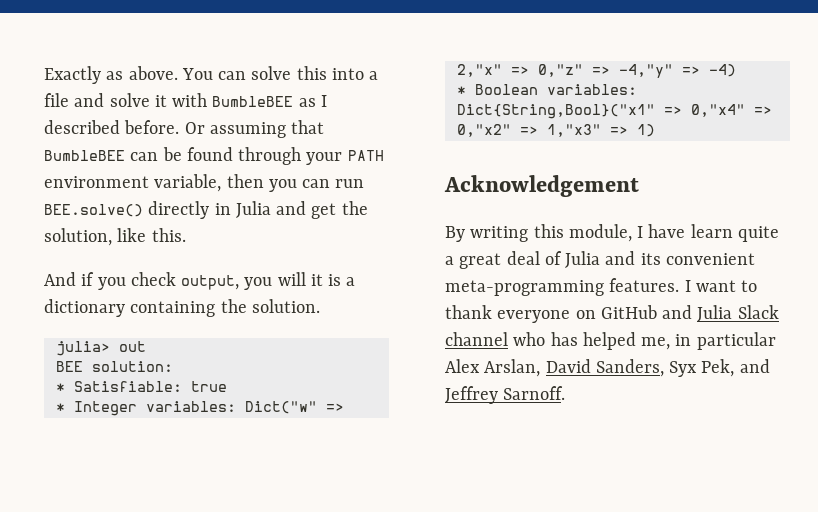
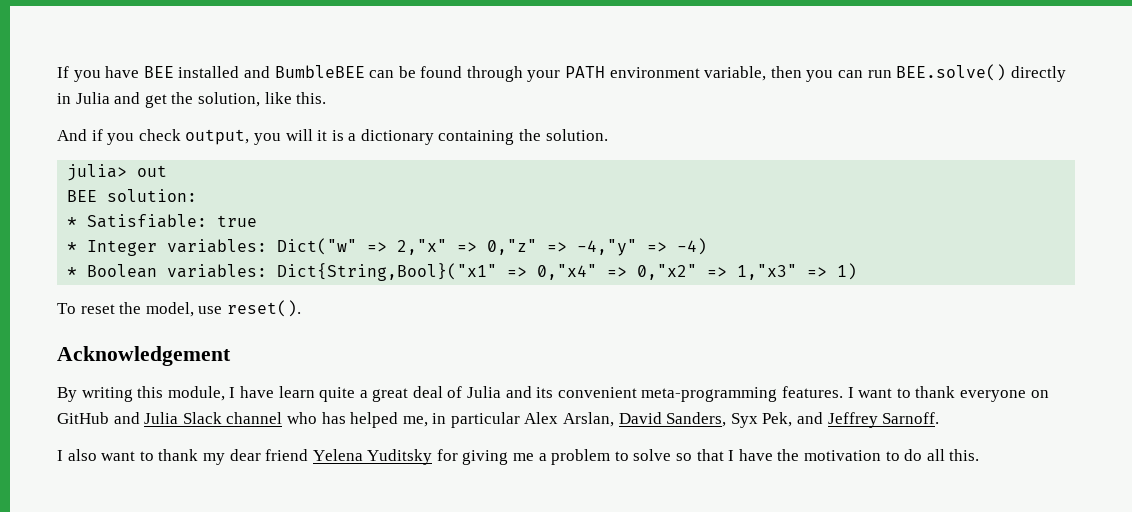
- Exactly as above. You can solve this into a file and solve it with BumbleBEE as I described before. Or assuming that BumbleBEE can be found through your PATH environment variable, then you can run BEE.solve() directly in Julia and get the solution, like this.
+ If you have BEE installed and BumbleBEE can be found through your PATH environment variable, then you can run BEE.solve() directly in Julia and get the solution, like this.
+ To reset the model, use reset().
+ I also want to thank my dear friend Yelena Yuditsky for giving me a problem to solve so that I have the motivation to do all this.

